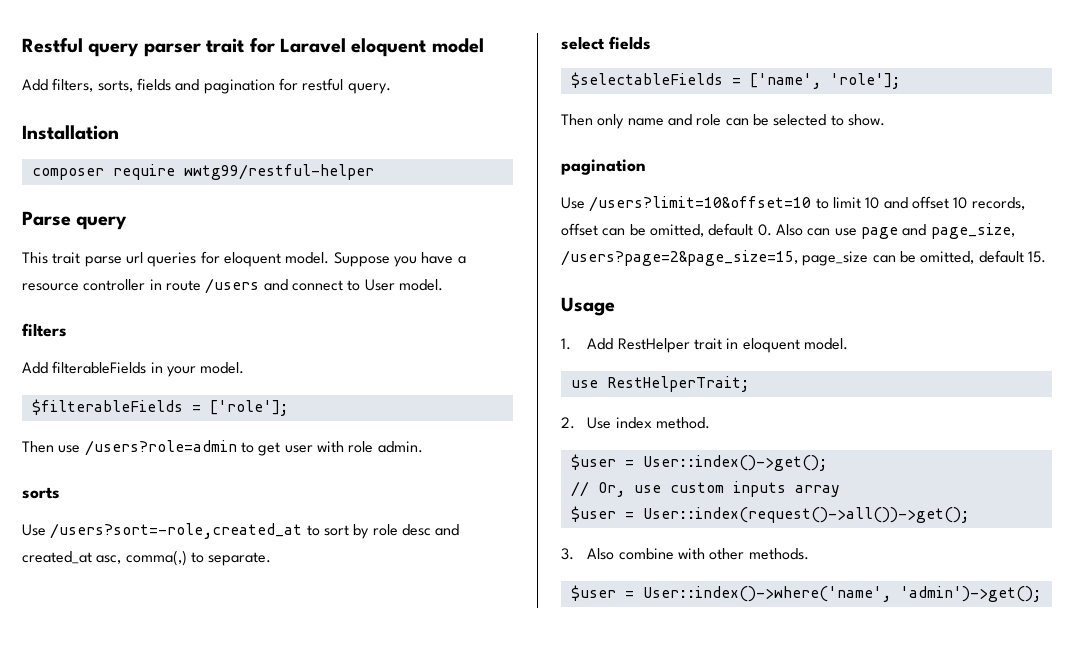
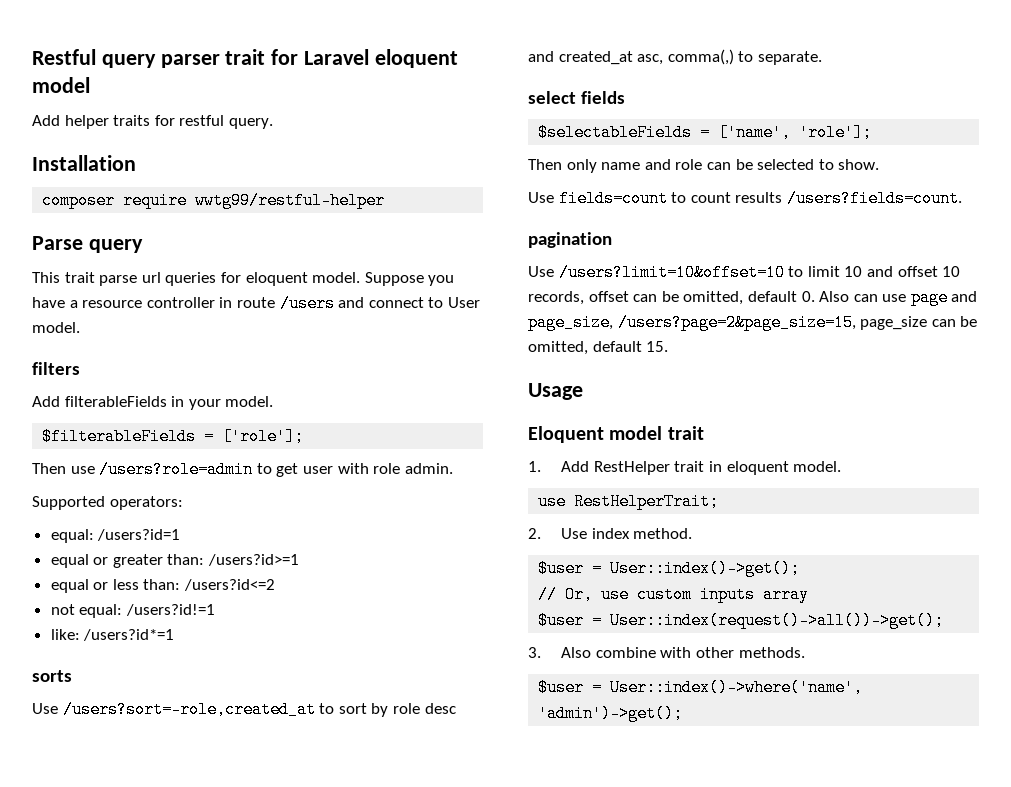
- Add filters, sorts, fields and pagination for restful query.
+ Add helper traits for restful query.
+ Supported operators:
+ equal: /users?id=1
+ equal or greater than: /users?id>=1
+ equal or less than: /users?id<=2
+ not equal: /users?id!=1
+ like: /users?id*=1
+ Use fields=count to count results /users?fields=count.
+ Eloquent model trait

